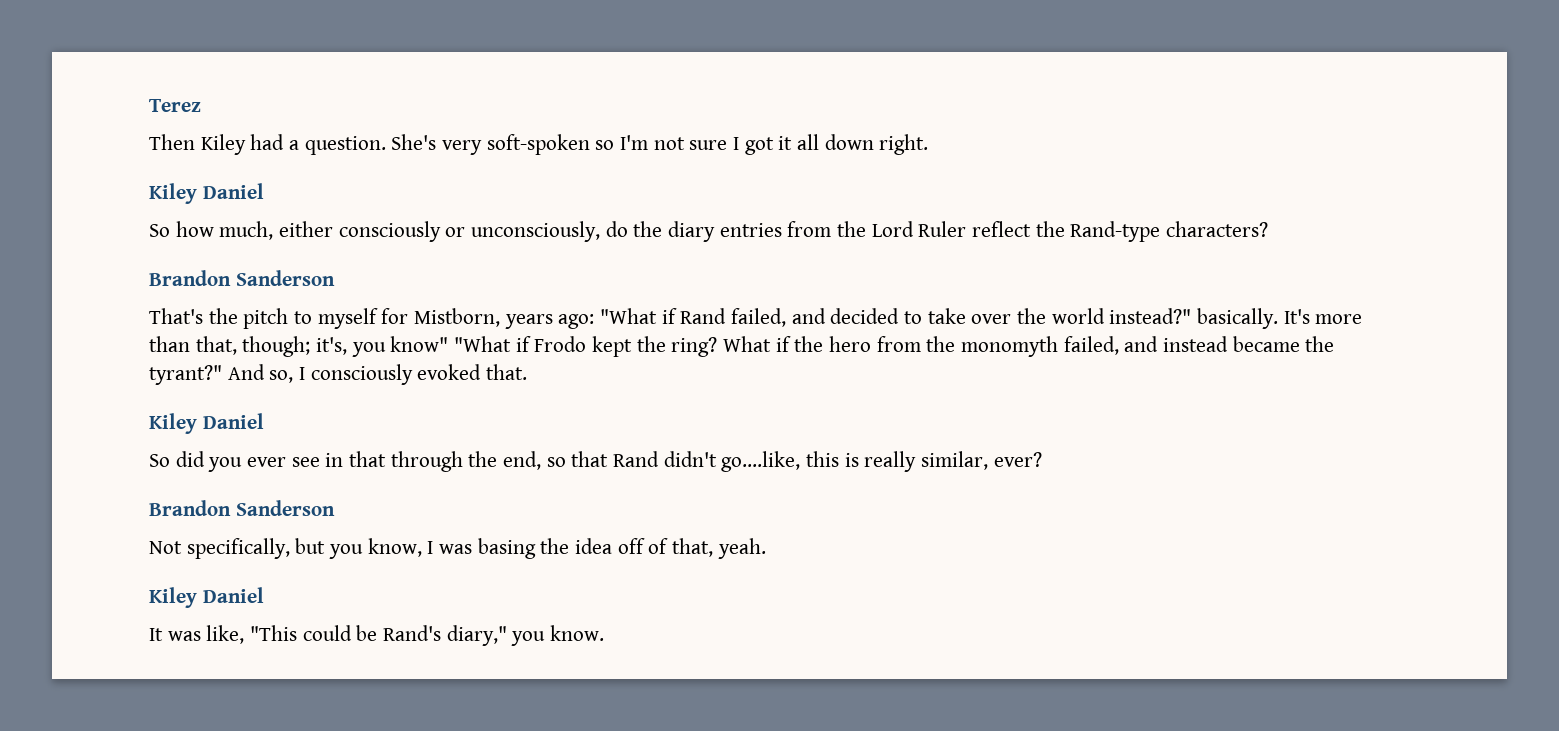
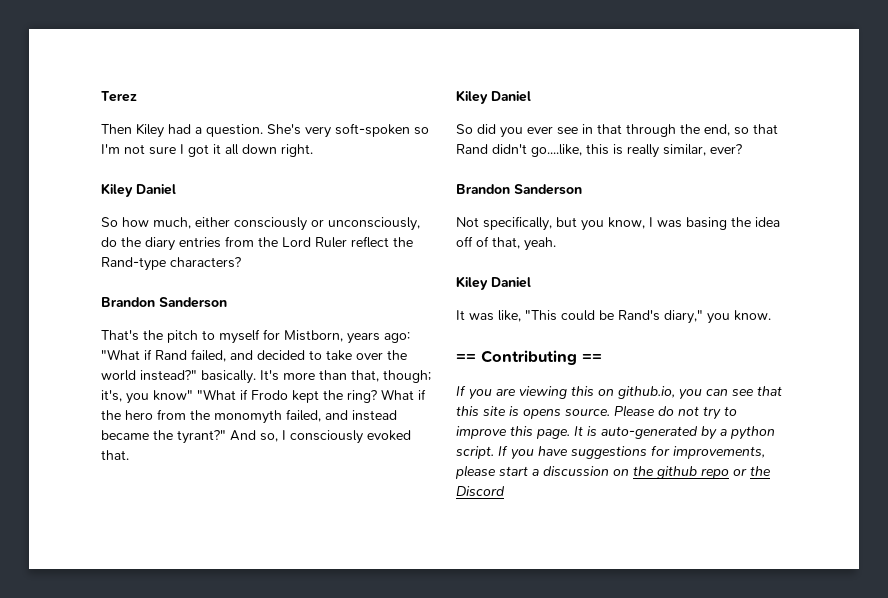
+ == Contributing ==
+ If you are viewing this on github.io, you can see that this site is opens source. Please do not try to improve this page. It is auto-generated by a python script. If you have suggestions for improvements, please start a discussion on the github repo or the Discord

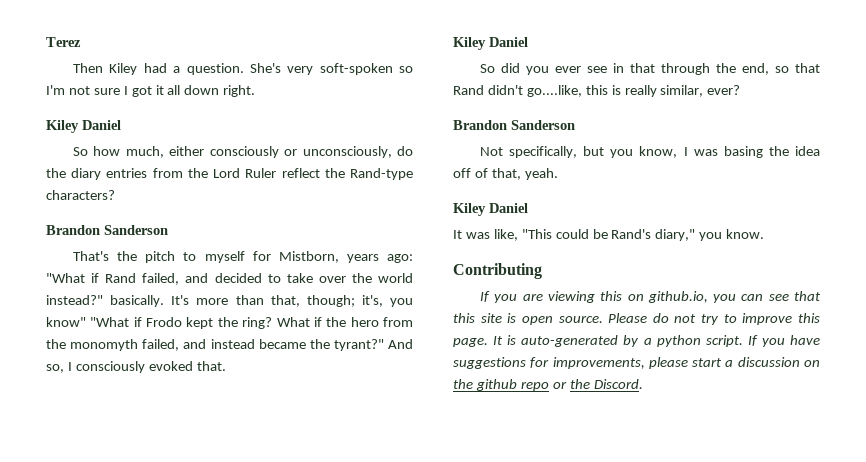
- == Contributing ==
+ Contributing
- If you are viewing this on github.io, you can see that this site is opens source.
+ If you are viewing this on github.io, you can see that this site is open source.
- If you have suggestions for improvements, please start a discussion on the github repo or the Discord
+ If you have suggestions for improvements, please start a discussion on the github repo or the Discord.

